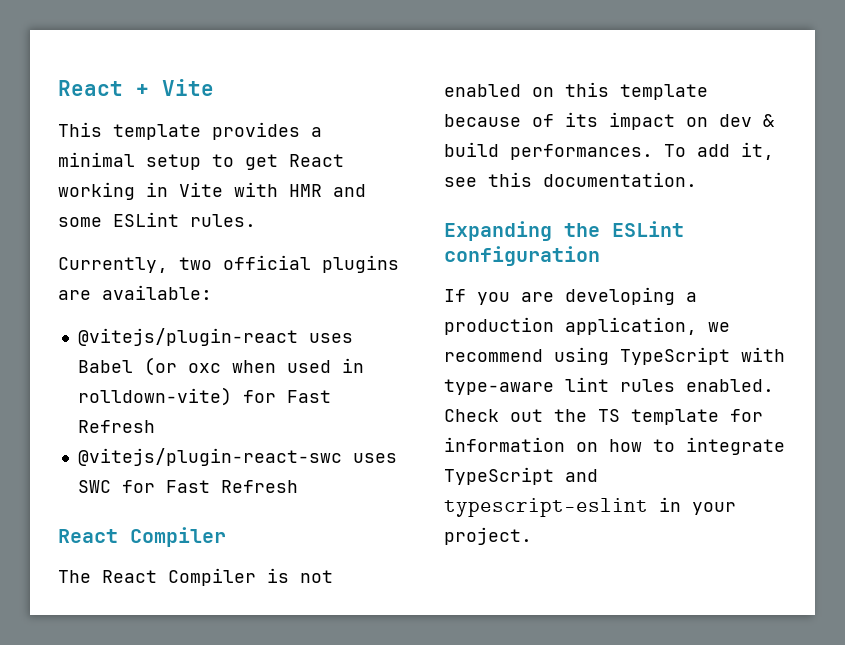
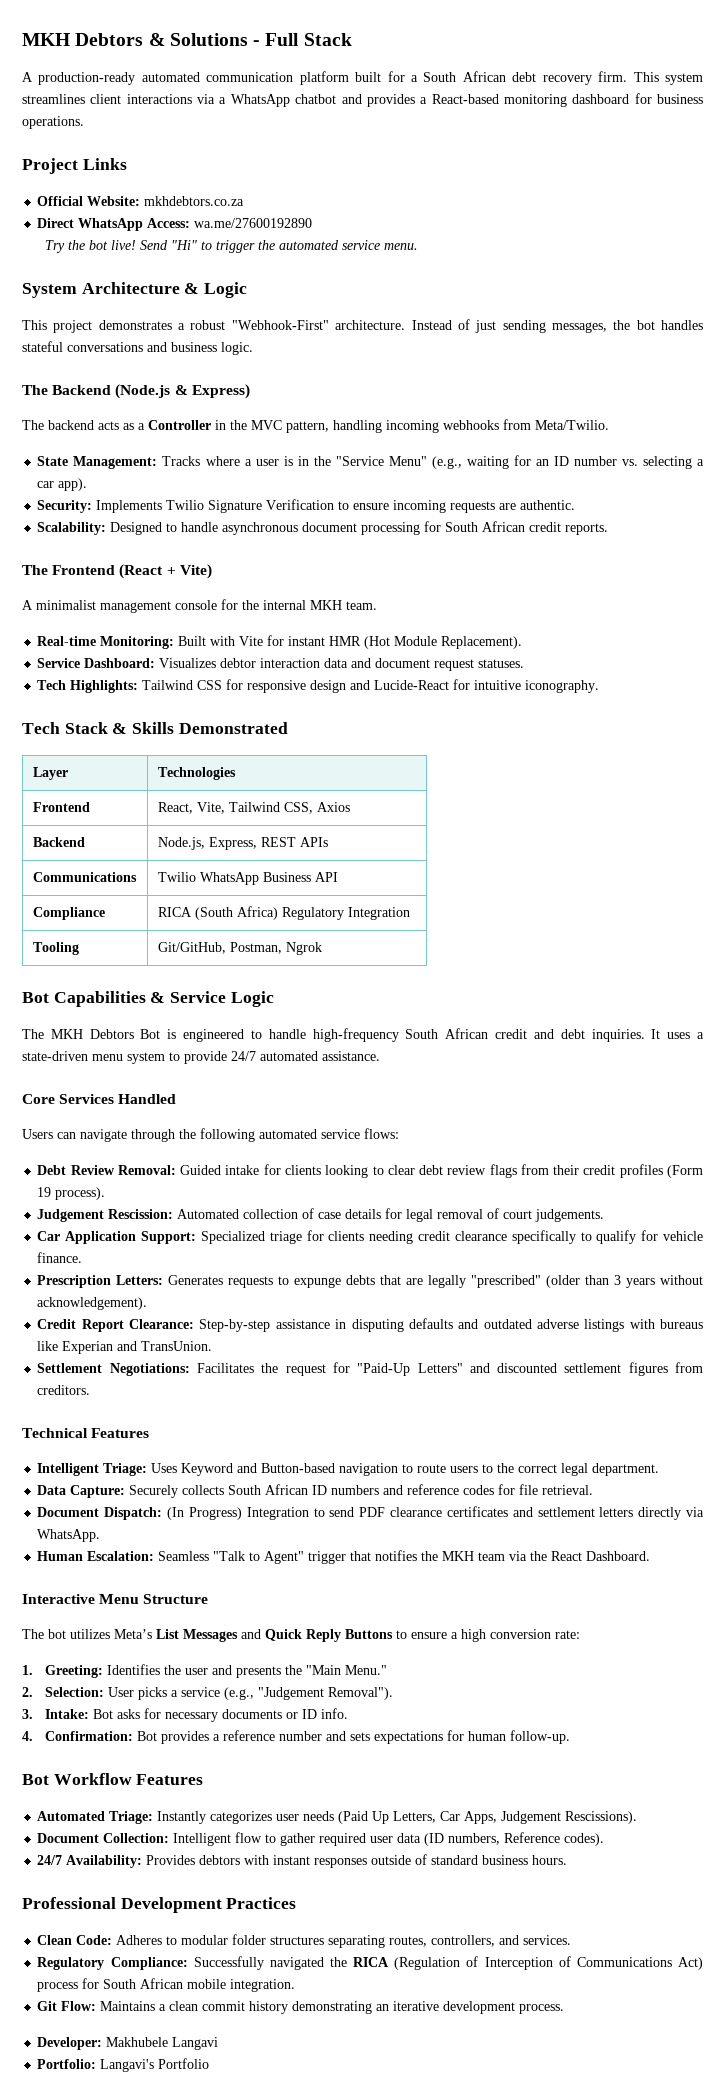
- React + Vite
- This template provides a minimal setup to get React working in Vite with HMR and some ESLint rules.
- Currently, two official plugins are available:
- @vitejs/plugin-react uses Babel (or oxc when used in rolldown-vite) for Fast Refresh
- @vitejs/plugin-react-swc uses SWC for Fast Refresh
- React Compiler
- The React Compiler is not enabled on this template because of its impact on dev & build performances. To add it, see this documentation.
- Expanding the ESLint configuration
- If you are developing a production application, we recommend using TypeScript with type-aware lint rules enabled. Check out the TS template for information on how to integrate TypeScript and typescript-eslint in your project.
+ MKH Debtors & Solutions - Full Stack
+ A production-ready automated communication platform built for a South African debt recovery firm. This system streamlines client interactions via a WhatsApp chatbot and provides a React-based monitoring dashboard for business operations.
+ Project Links
+ Official Website: mkhdebtors.co.za
+ Direct WhatsApp Access: wa.me/27600192890
+ Try the bot live! Send "Hi" to trigger the automated service menu.
+ System Architecture & Logic
+ This project demonstrates a robust "Webhook-First" architecture. Instead of just sending messages, the bot handles stateful conversations and business logic.
+ The Backend (Node.js & Express)
+ The backend acts as a Controller in the MVC pattern, handling incoming webhooks from Meta/Twilio.
+ State Management: Tracks where a user is in the "Service Menu" (e.g., waiting for an ID number vs. selecting a car app).
+ Security: Implements Twilio Signature Verification to ensure incoming requests are authentic.
+ Scalability: Designed to handle asynchronous document processing for South African credit reports.
+ The Frontend (React + Vite)
+ A minimalist management console for the internal MKH team.
+ Real-time Monitoring: Built with Vite for instant HMR (Hot Module Replacement).
+ Service Dashboard: Visualizes debtor interaction data and document request statuses.
+ Tech Highlights: Tailwind CSS for responsive design and Lucide-React for intuitive iconography.
+ Tech Stack & Skills Demonstrated
+ Layer | Technologies
+ Frontend | React, Vite, Tailwind CSS, Axios
+ Backend | Node.js, Express, REST APIs
+ Communications | Twilio WhatsApp Business API
+ Compliance | RICA (South Africa) Regulatory Integration
+ Tooling | Git/GitHub, Postman, Ngrok
+ Bot Capabilities & Service Logic
+ The MKH Debtors Bot is engineered to handle high-frequency South African credit and debt inquiries. It uses a state-driven menu system to provide 24/7 automated assistance.
+ Core Services Handled
+ Users can navigate through the following automated service flows:
+ Debt Review Removal: Guided intake for clients looking to clear debt review flags from their credit profiles (Form 19 process).
+ Judgement Rescission: Automated collection of case details for legal removal of court judgements.
+ Car Application Support: Specialized triage for clients needing credit clearance specifically to qualify for vehicle finance.
+ Prescription Letters: Generates requests to expunge debts that are legally "prescribed" (older than 3 years without acknowledgement).
+ Credit Report Clearance: Step-by-step assistance in disputing defaults and outdated adverse listings with bureaus like Experian and TransUnion.
+ Settlement Negotiations: Facilitates the request for "Paid-Up Letters" and discounted settlement figures from creditors.
+ Technical Features
+ Intelligent Triage: Uses Keyword and Button-based navigation to route users to the correct legal department.
+ Data Capture: Securely collects South African ID numbers and reference codes for file retrieval.
+ Document Dispatch: (In Progress) Integration to send PDF clearance certificates and settlement letters directly via WhatsApp.
+ Human Escalation: Seamless "Talk to Agent" trigger that notifies the MKH team via the React Dashboard.
+ Interactive Menu Structure
+ The bot utilizes Meta’s List Messages and Quick Reply Buttons to ensure a high conversion rate:
+ 1. Greeting: Identifies the user and presents the "Main Menu."
+ 2. Selection: User picks a service (e.g., "Judgement Removal").
+ 3. Intake: Bot asks for necessary documents or ID info.
+ 4. Confirmation: Bot provides a reference number and sets expectations for human follow-up.
+ Bot Workflow Features
+ Automated Triage: Instantly categorizes user needs (Paid Up Letters, Car Apps, Judgement Rescissions).
+ Document Collection: Intelligent flow to gather required user data (ID numbers, Reference codes).
+ 24/7 Availability: Provides debtors with instant responses outside of standard business hours.
+ Professional Development Practices
+ Clean Code: Adheres to modular folder structures separating routes, controllers, and services.
+ Regulatory Compliance: Successfully navigated the RICA (Regulation of Interception of Communications Act) process for South African mobile integration.
+ Git Flow: Maintains a clean commit history demonstrating an iterative development process.
+ Developer: Makhubele Langavi
+ Portfolio: Langavi's Portfolio

